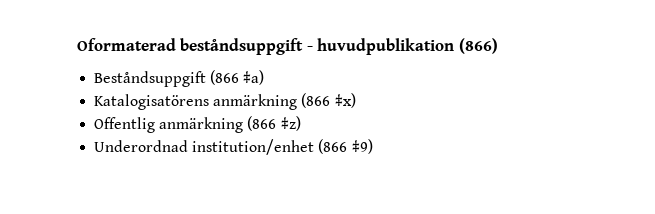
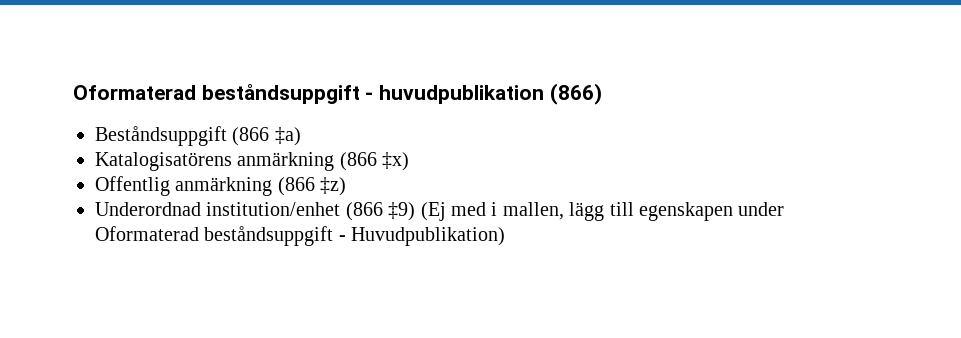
- Underordnad institution/enhet (866 ‡9)
+ Underordnad institution/enhet (866 ‡9) (Ej med i mallen, lägg till egenskapen under Oformaterad beståndsuppgift - Huvudpublikation)

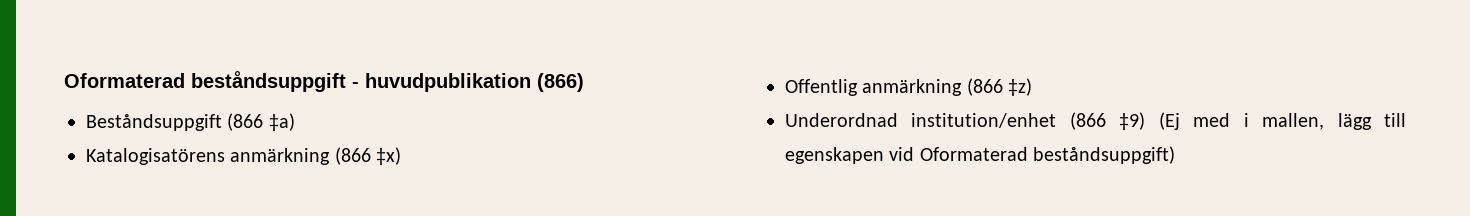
- Underordnad institution/enhet (866 ‡9) (Ej med i mallen, lägg till egenskapen under Oformaterad beståndsuppgift - Huvudpublikation)
+ Underordnad institution/enhet (866 ‡9) (Ej med i mallen, lägg till egenskapen vid Oformaterad beståndsuppgift)

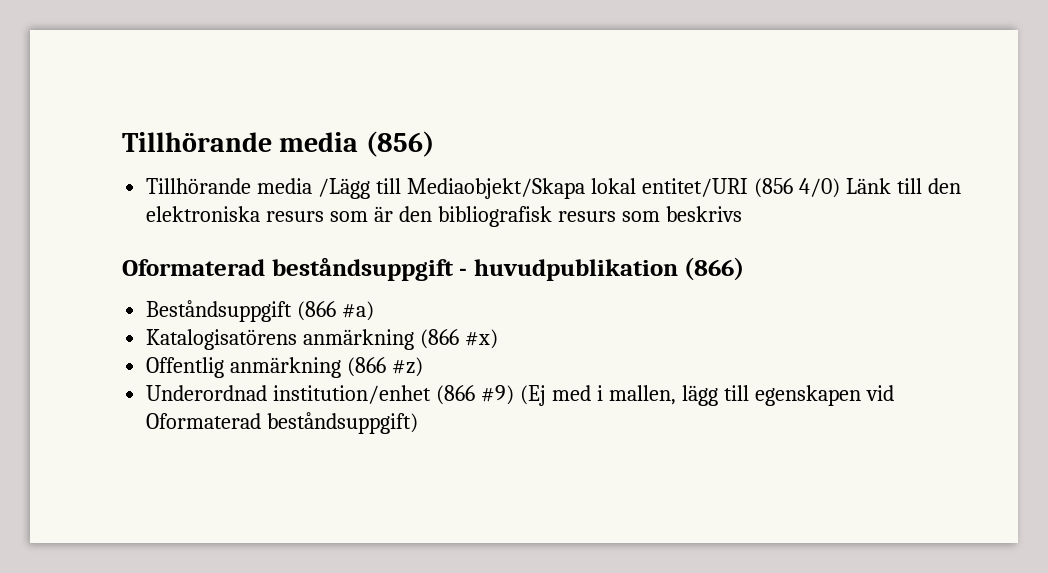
+ Tillhörande media (856)
+ Tillhörande media /Lägg till Mediaobjekt/Skapa lokal entitet/URI (856 4/0) Länk till den elektroniska resurs som är den bibliografisk resurs som beskrivs
- Beståndsuppgift (866 ‡a)
+ Beståndsuppgift (866 #a)
- Katalogisatörens anmärkning (866 ‡x)
+ Katalogisatörens anmärkning (866 #x)
- Offentlig anmärkning (866 ‡z)
+ Offentlig anmärkning (866 #z)
- Underordnad institution/enhet (866 ‡9) (Ej med i mallen, lägg till egenskapen vid Oformaterad beståndsuppgift)
+ Underordnad institution/enhet (866 #9) (Ej med i mallen, lägg till egenskapen vid Oformaterad beståndsuppgift)

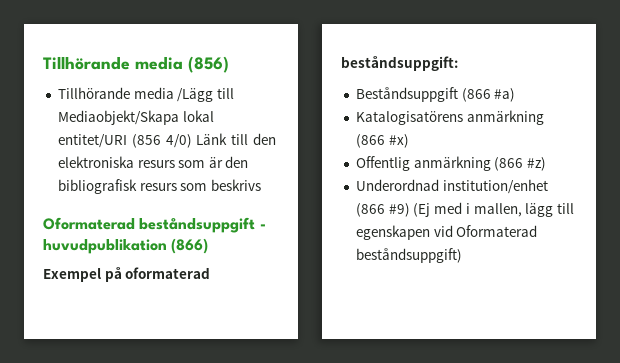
+ Exempel på oformaterad beståndsuppgift:

